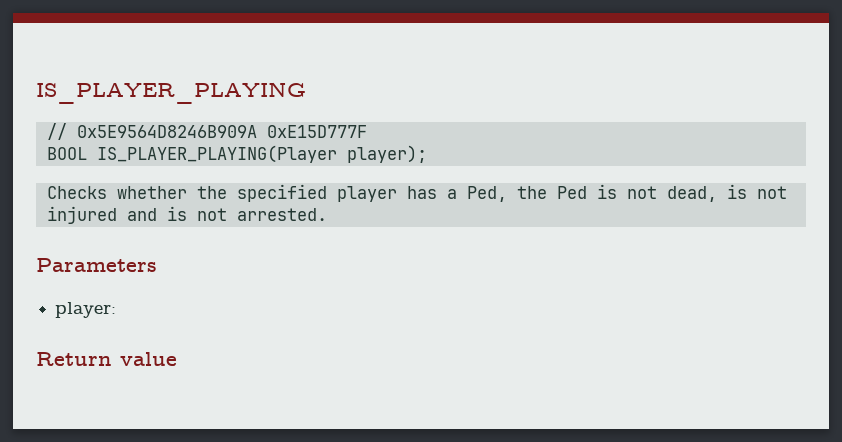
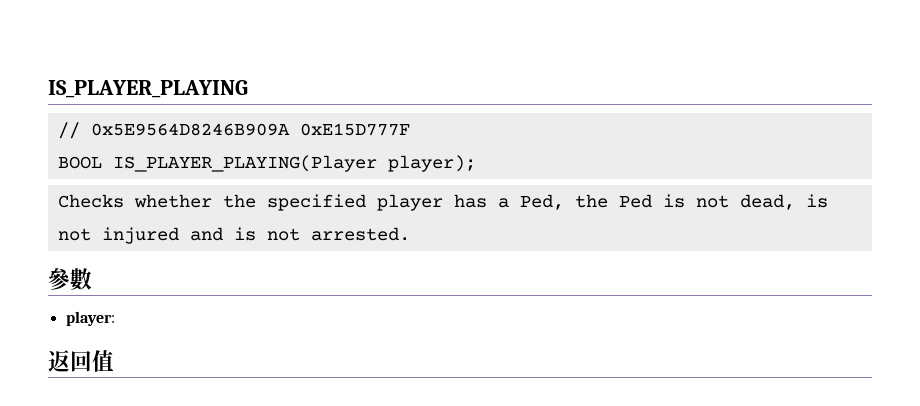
- Parameters
+ 參數
- Return value
+ 返回值

